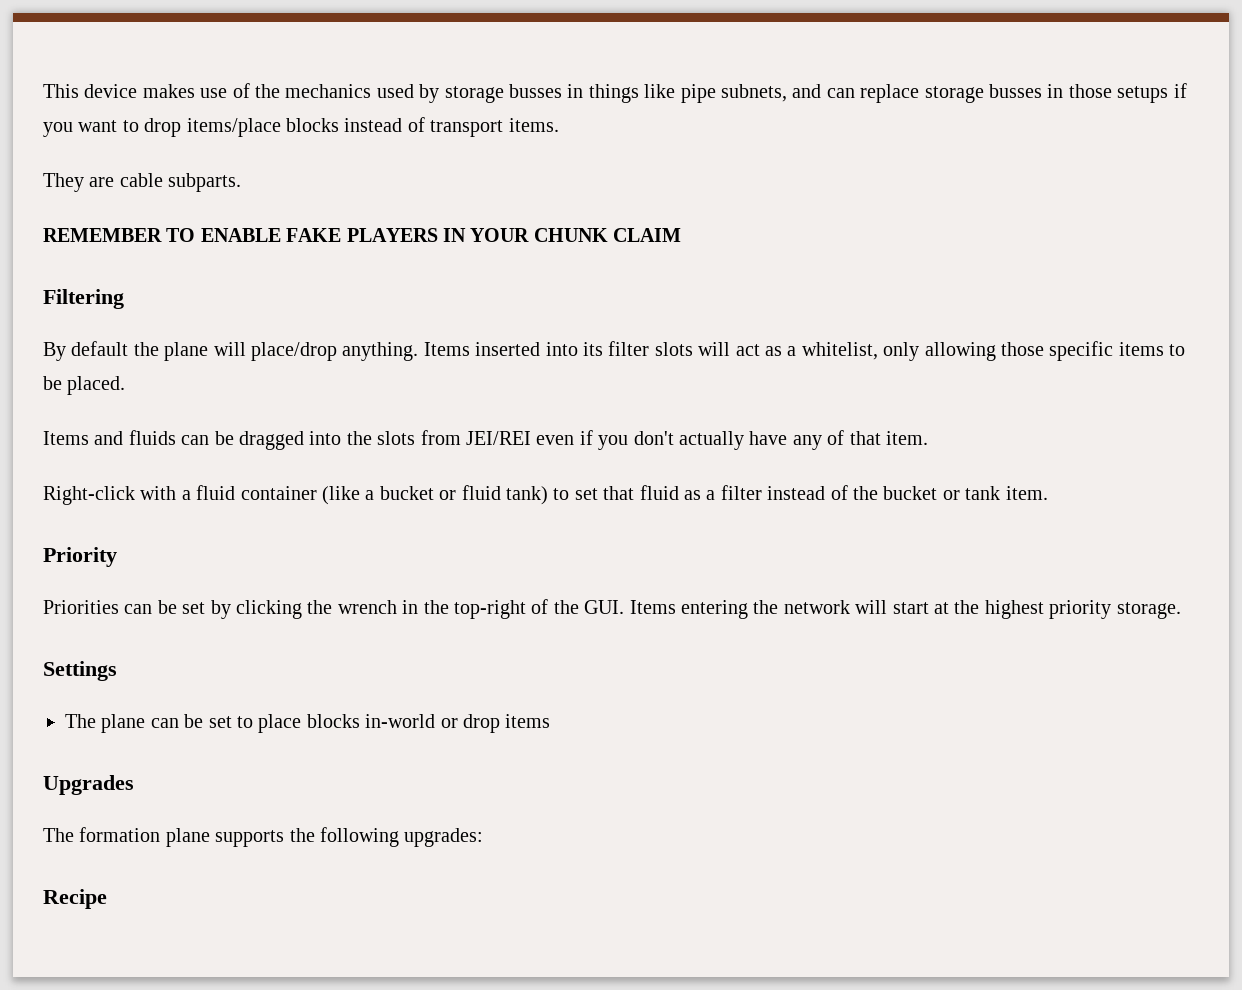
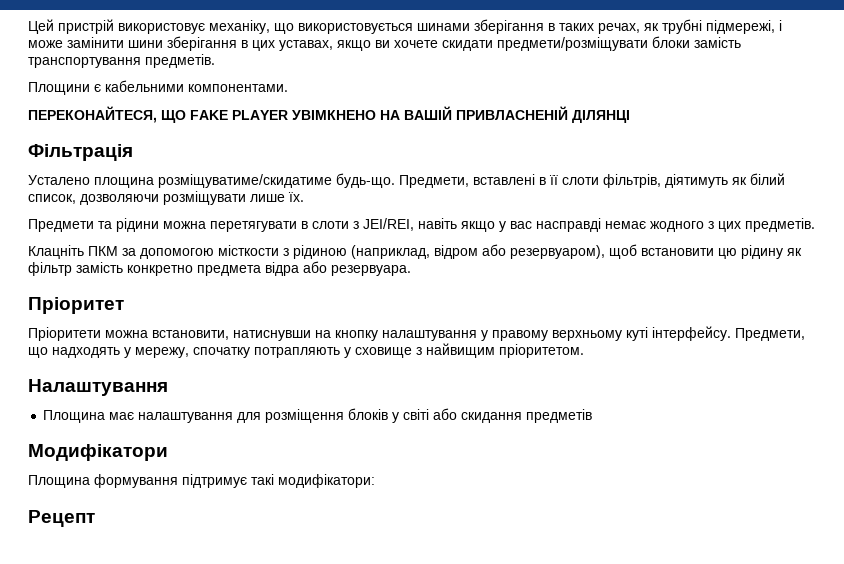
- This device makes use of the mechanics used by storage busses in things like pipe subnets, and can replace storage busses in those setups if you want to drop items/place blocks instead of transport items.
- They are cable subparts.
- REMEMBER TO ENABLE FAKE PLAYERS IN YOUR CHUNK CLAIM
- Filtering
- By default the plane will place/drop anything. Items inserted into its filter slots will act as a whitelist, only allowing those specific items to be placed.
- Items and fluids can be dragged into the slots from JEI/REI even if you don't actually have any of that item.
- Right-click with a fluid container (like a bucket or fluid tank) to set that fluid as a filter instead of the bucket or tank item.
- Priority
- Priorities can be set by clicking the wrench in the top-right of the GUI. Items entering the network will start at the highest priority storage.
- Settings
- The plane can be set to place blocks in-world or drop items
- Upgrades
- The formation plane supports the following upgrades:
- Recipe
+ Цей пристрій використовує механіку, що використовується шинами зберігання в таких речах, як трубні підмережі, і може замінити шини зберігання в цих уставах, якщо ви хочете скидати предмети/розміщувати блоки замість транспортування предметів.
+ Площини є кабельними компонентами.
+ ПЕРЕКОНАЙТЕСЯ, ЩО FAKE PLAYER УВІМКНЕНО НА ВАШІЙ ПРИВЛАСНЕНІЙ ДІЛЯНЦІ
+ Фільтрація
+ Усталено площина розміщуватиме/скидатиме будь-що. Предмети, вставлені в її слоти фільтрів, діятимуть як білий список, дозволяючи розміщувати лише їх.
+ Предмети та рідини можна перетягувати в слоти з JEI/REI, навіть якщо у вас насправді немає жодного з цих предметів.
+ Клацніть ПКМ за допомогою місткости з рідиною (наприклад, відром або резервуаром), щоб встановити цю рідину як фільтр замість конкретно предмета відра або резервуара.
+ Пріоритет
+ Пріоритети можна встановити, натиснувши на кнопку налаштування у правому верхньому куті інтерфейсу. Предмети, що надходять у мережу, спочатку потрапляють у сховище з найвищим пріоритетом.
+ Налаштування
+ Площина має налаштування для розміщення блоків у світі або скидання предметів
+ Модифікатори
+ Площина формування підтримує такі модифікатори:
+ Рецепт

